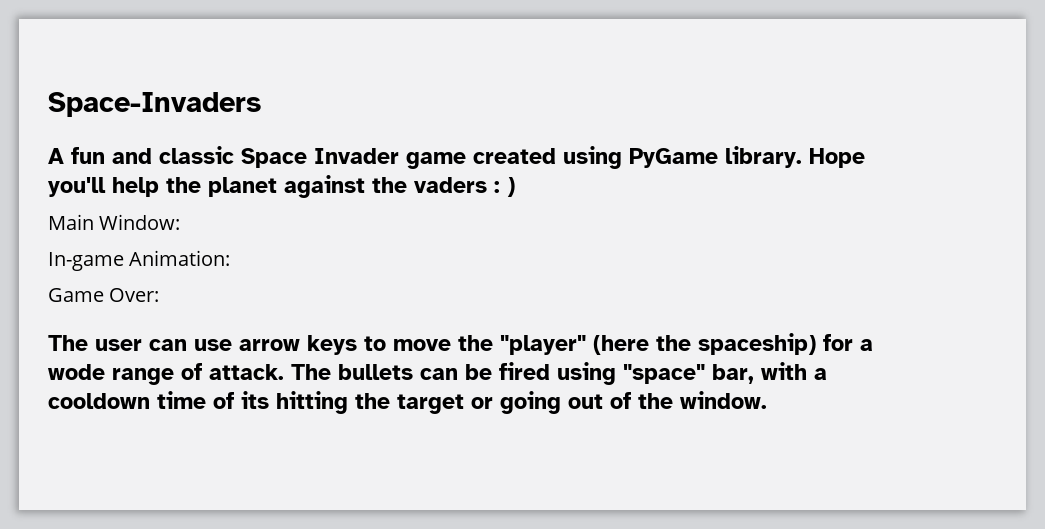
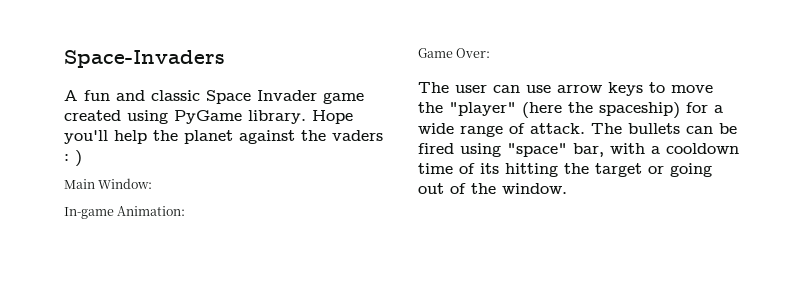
- The user can use arrow keys to move the "player" (here the spaceship) for a wode range of attack.
+ The user can use arrow keys to move the "player" (here the spaceship) for a wide range of attack.

